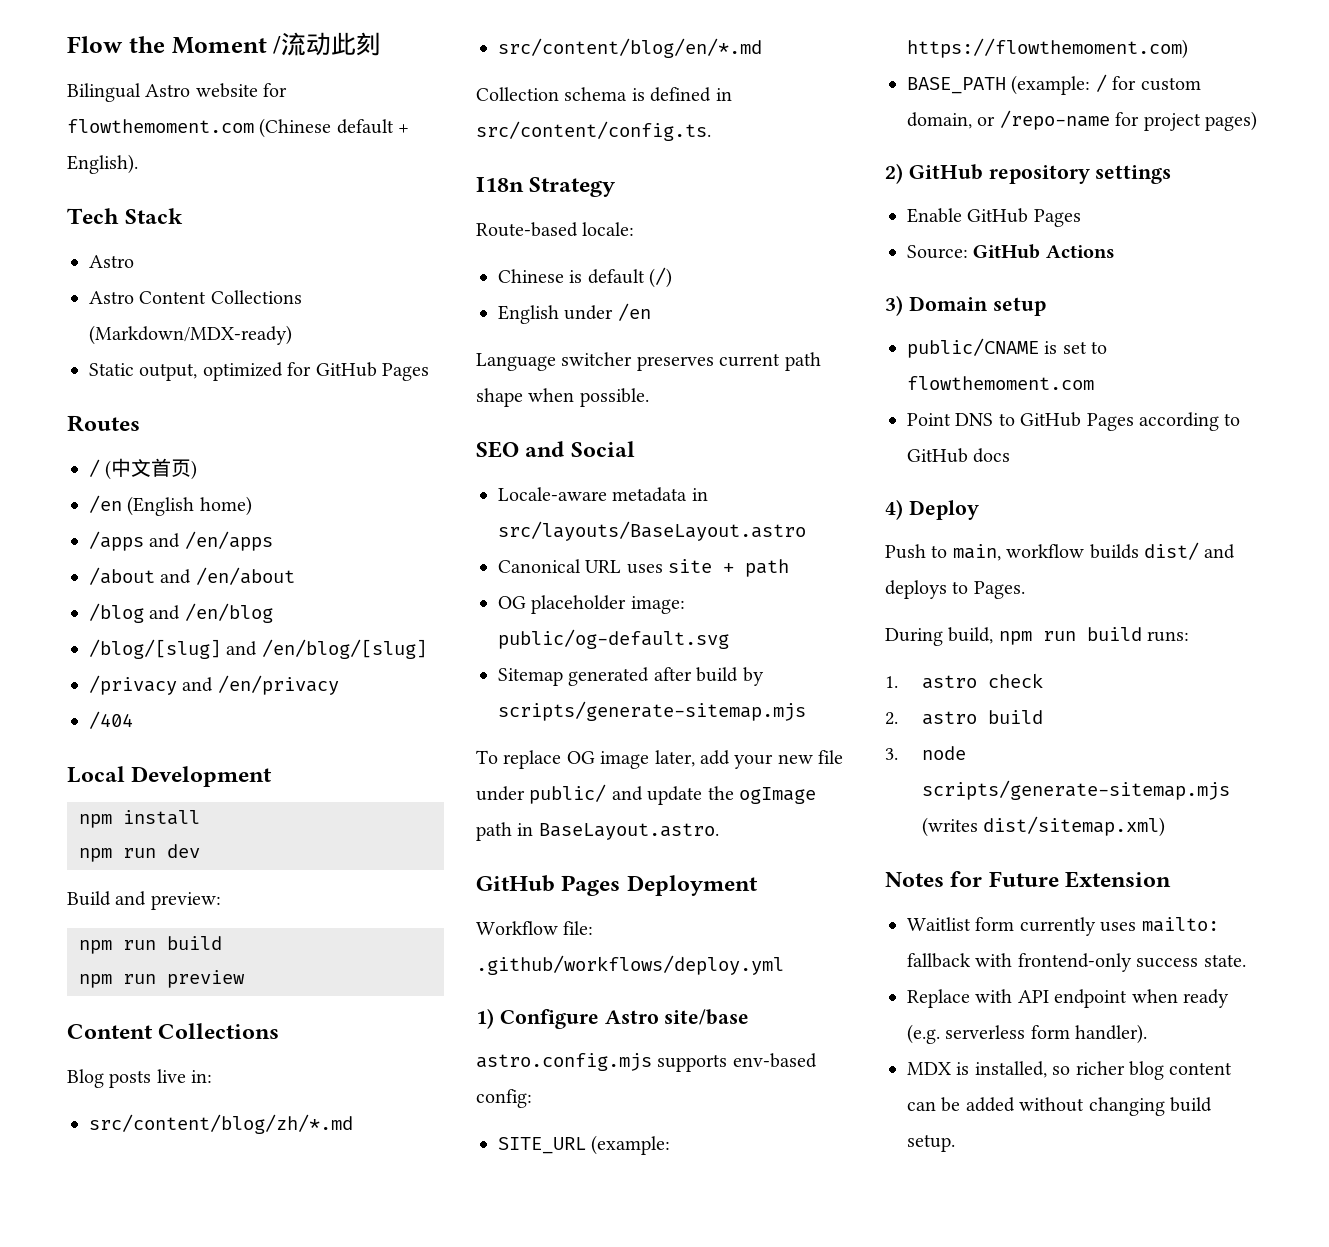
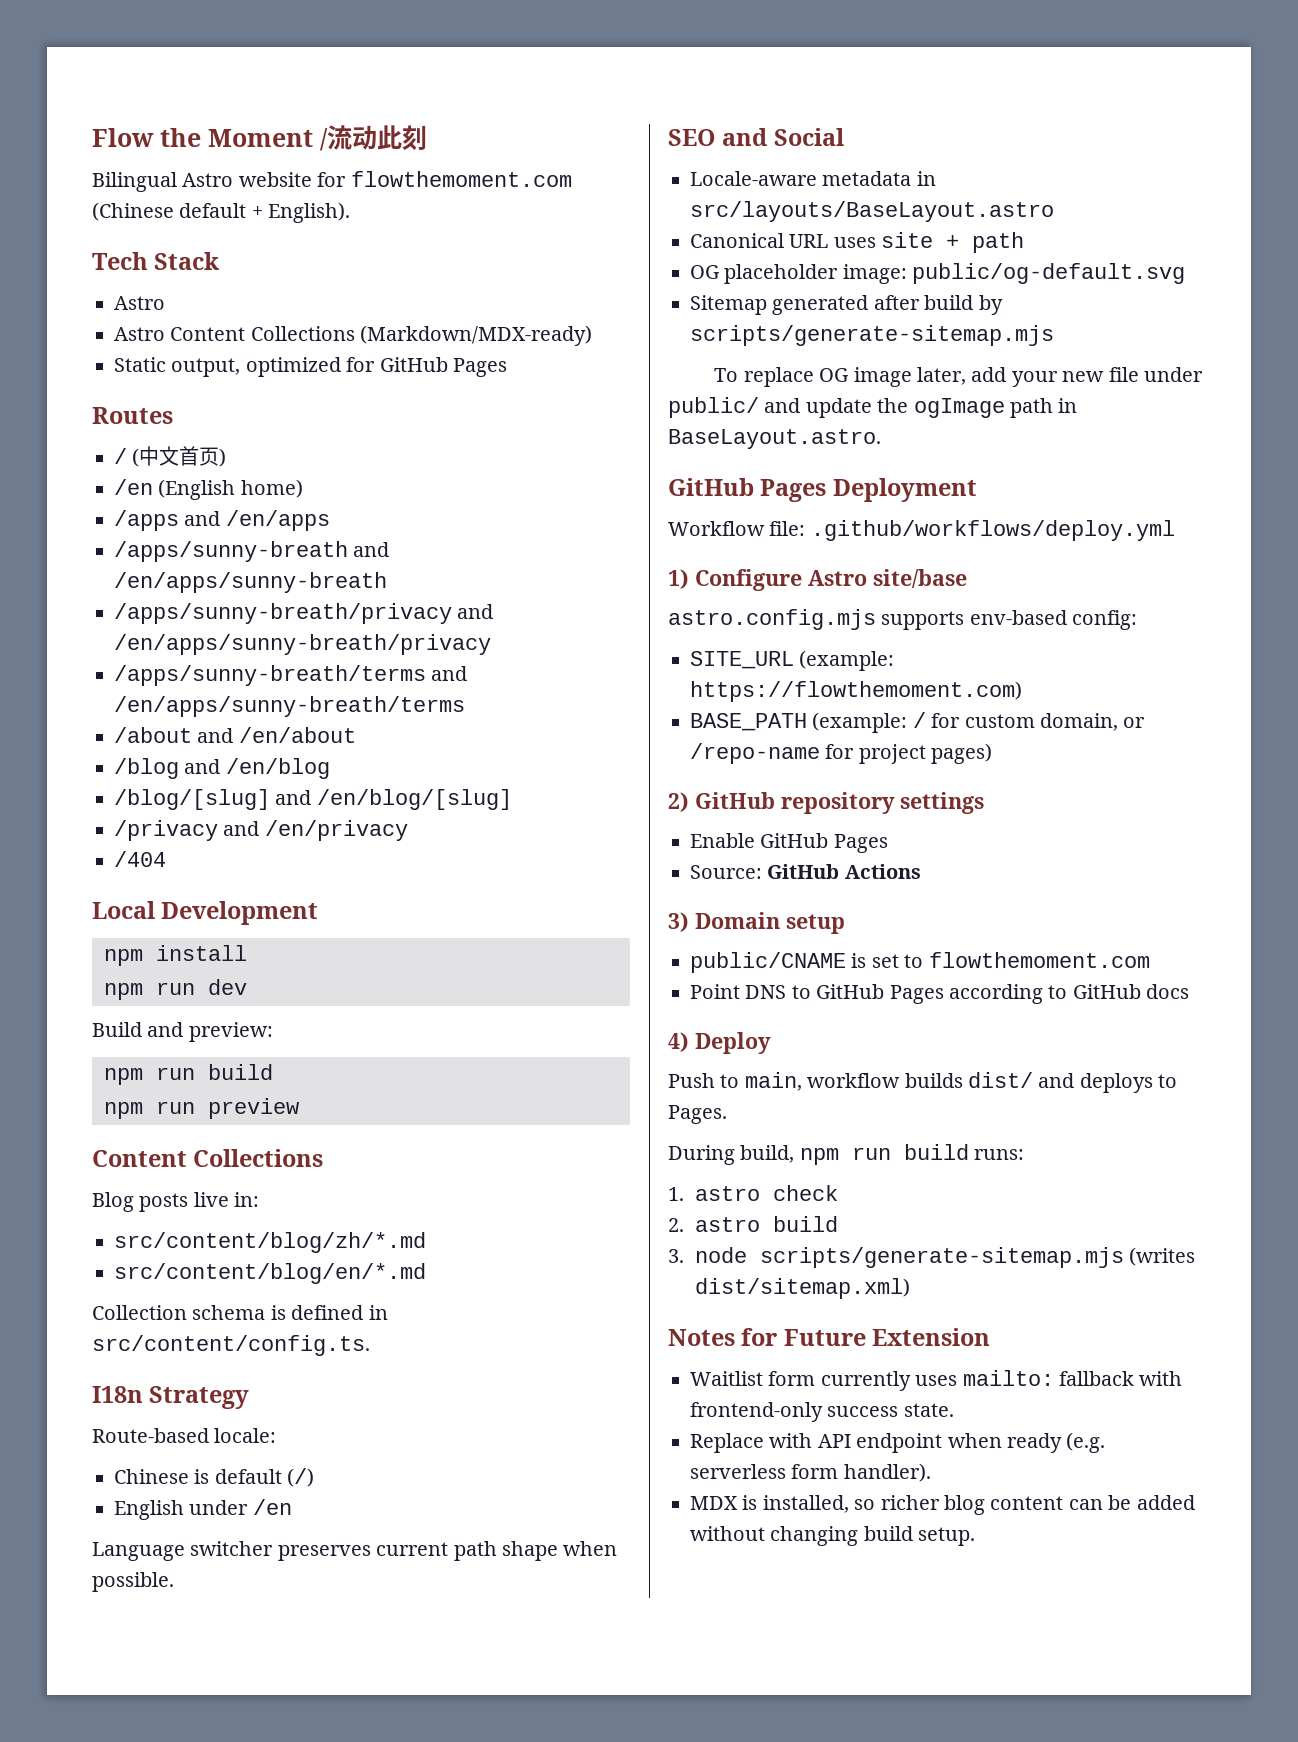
+ /apps/sunny-breath and /en/apps/sunny-breath
+ /apps/sunny-breath/privacy and /en/apps/sunny-breath/privacy
+ /apps/sunny-breath/terms and /en/apps/sunny-breath/terms

